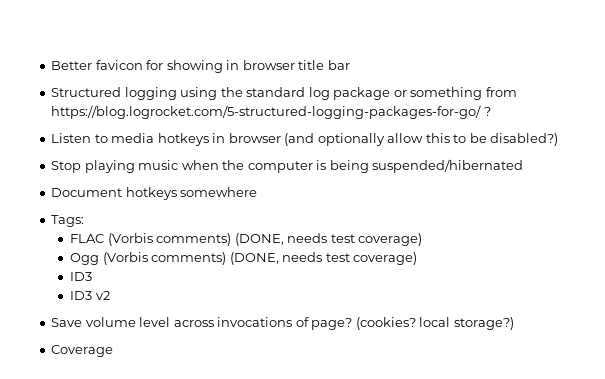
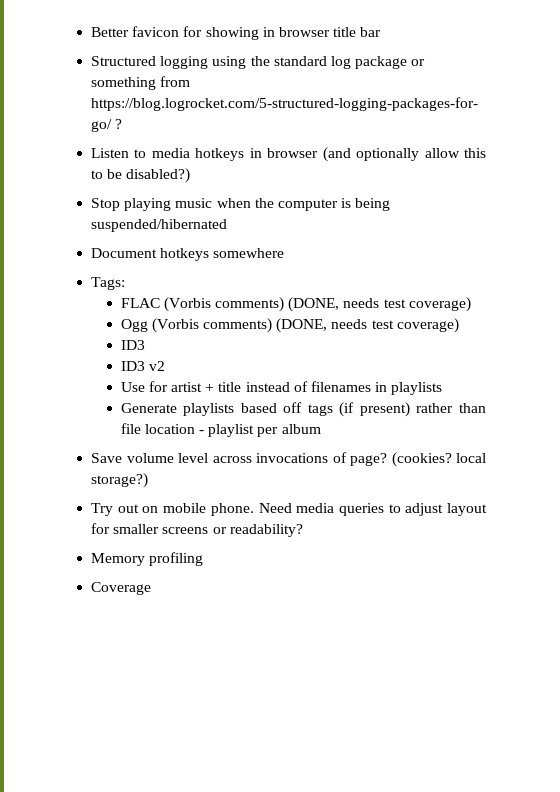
+ Use for artist + title instead of filenames in playlists
+ Generate playlists based off tags (if present) rather than file location - playlist per album
+ Try out on mobile phone. Need media queries to adjust layout for smaller screens or readability?
+ Memory profiling

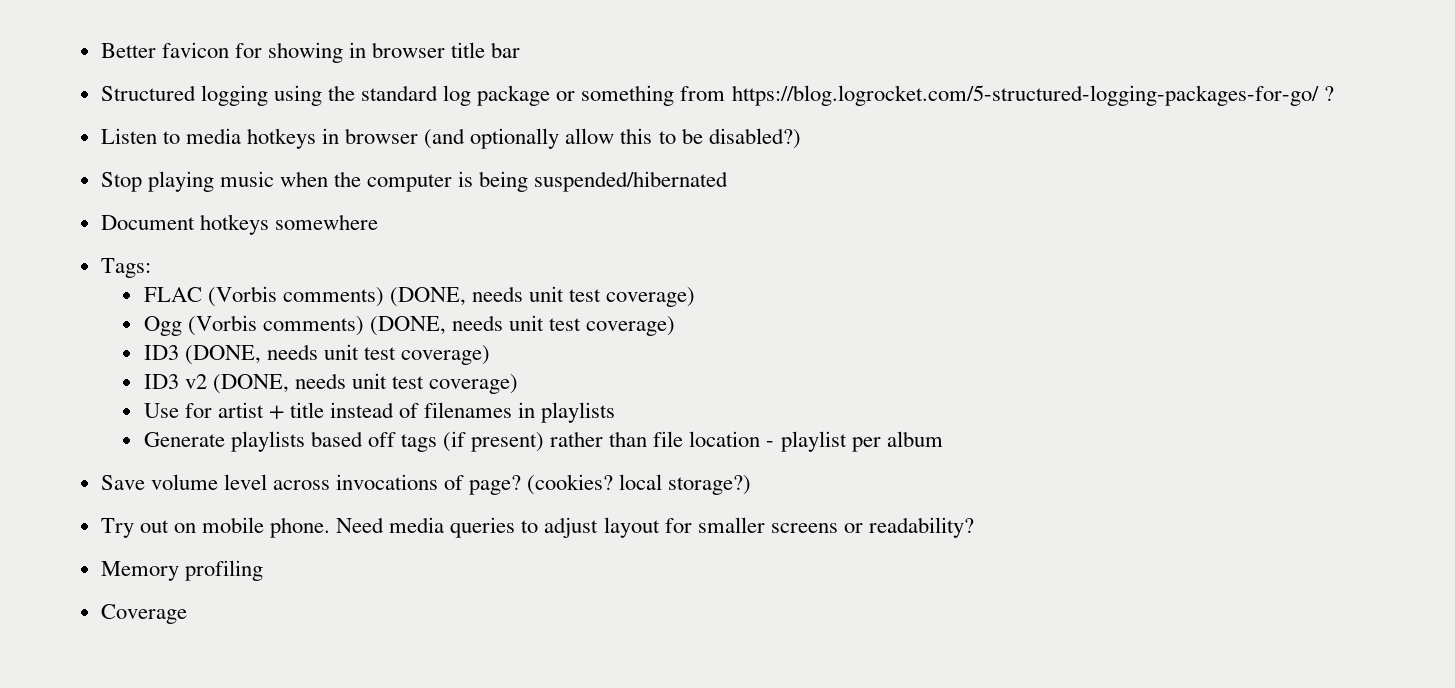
- FLAC (Vorbis comments) (DONE, needs test coverage)
+ FLAC (Vorbis comments) (DONE, needs unit test coverage)
- Ogg (Vorbis comments) (DONE, needs test coverage)
- ID3
- ID3 v2
+ Ogg (Vorbis comments) (DONE, needs unit test coverage)
+ ID3 (DONE, needs unit test coverage)
+ ID3 v2 (DONE, needs unit test coverage)

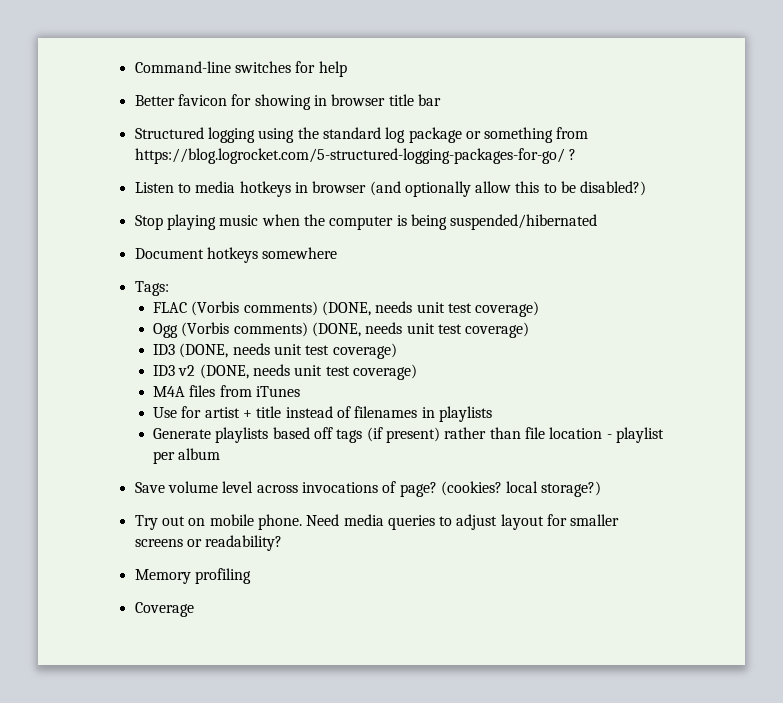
+ Command-line switches for help
+ M4A files from iTunes

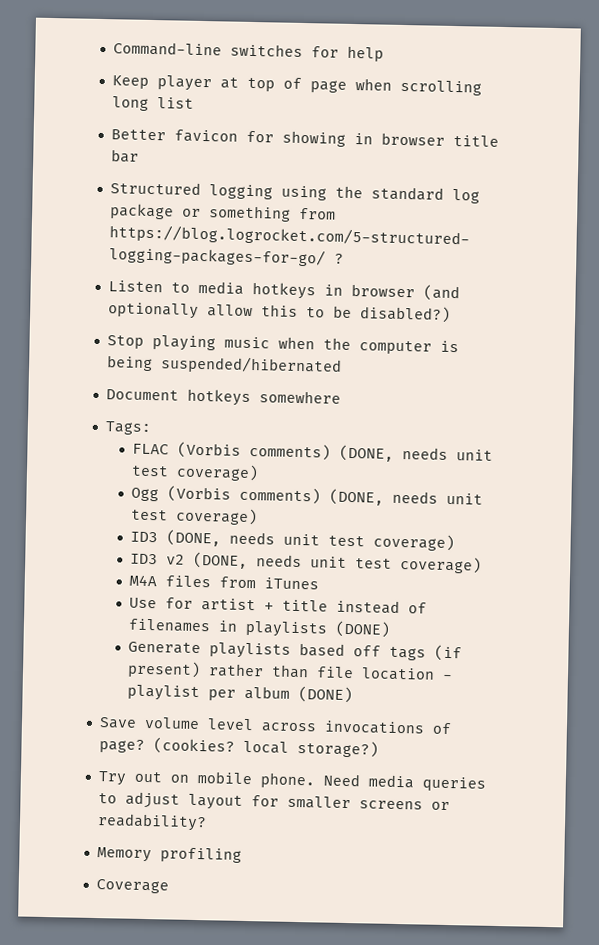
+ Keep player at top of page when scrolling long list
- Use for artist + title instead of filenames in playlists
+ Use for artist + title instead of filenames in playlists (DONE)
- Generate playlists based off tags (if present) rather than file location - playlist per album
+ Generate playlists based off tags (if present) rather than file location - playlist per album (DONE)

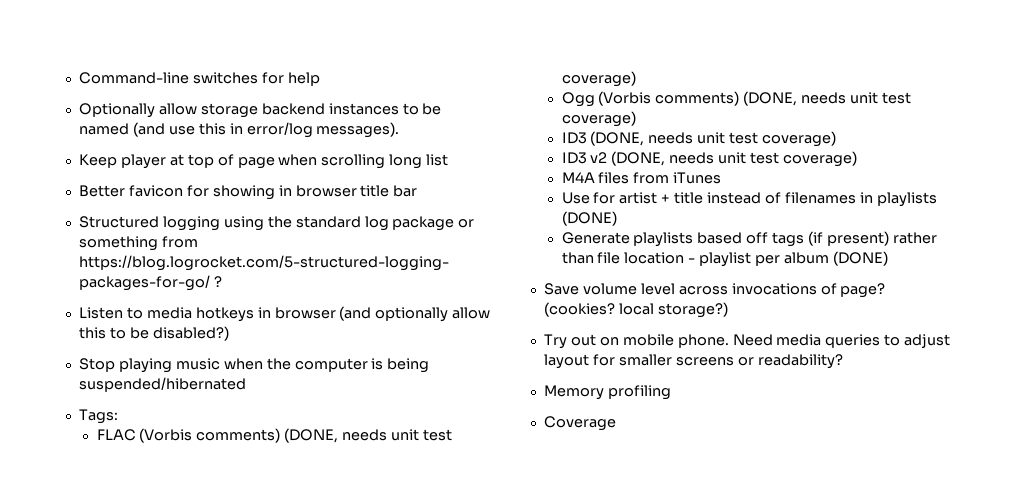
+ Optionally allow storage backend instances to be named (and use this in error/log messages).
- Document hotkeys somewhere

